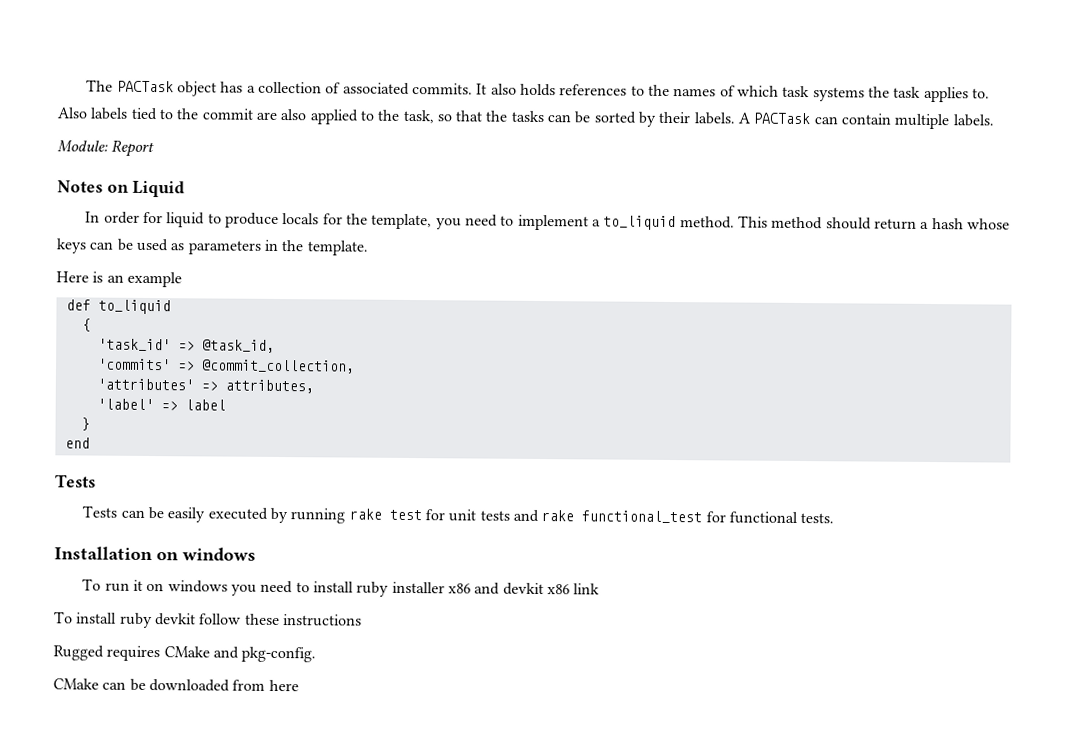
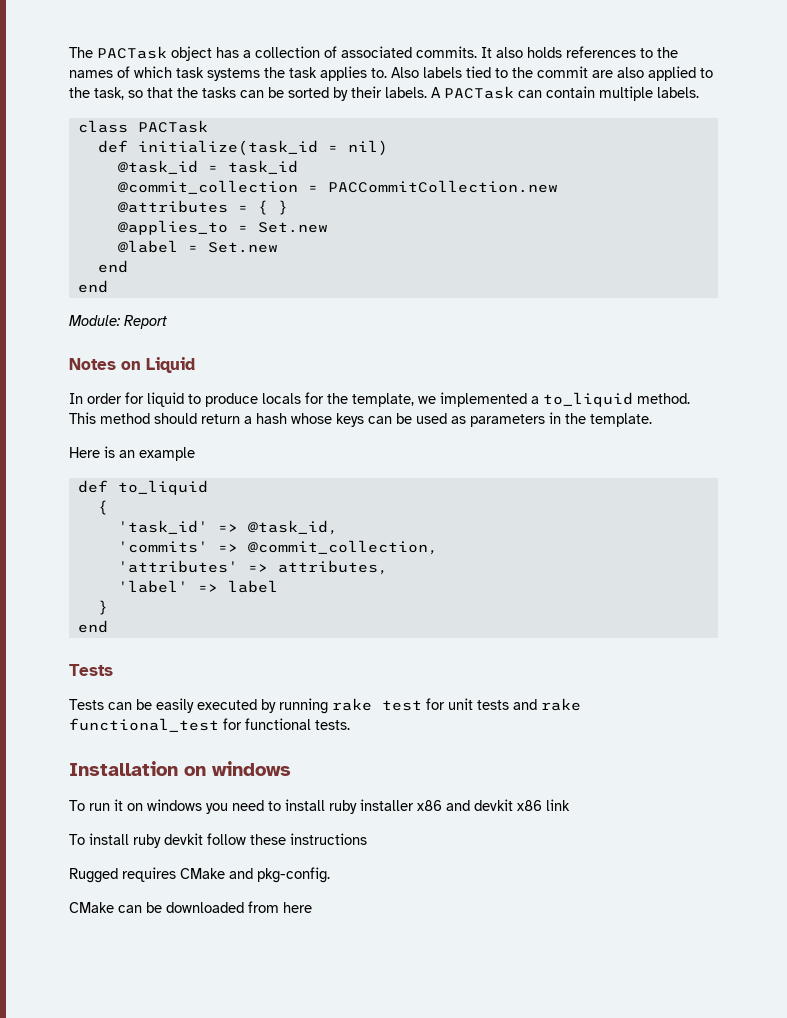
+ class PACTask
+ def initialize(task_id = nil)
+ @task_id = task_id
+ @commit_collection = PACCommitCollection.new
+ @attributes = { }
+ @applies_to = Set.new
+ @label = Set.new
+ end
+ end
- In order for liquid to produce locals for the template, you need to implement a to_liquid method.
+ In order for liquid to produce locals for the template, we implemented a to_liquid method.

